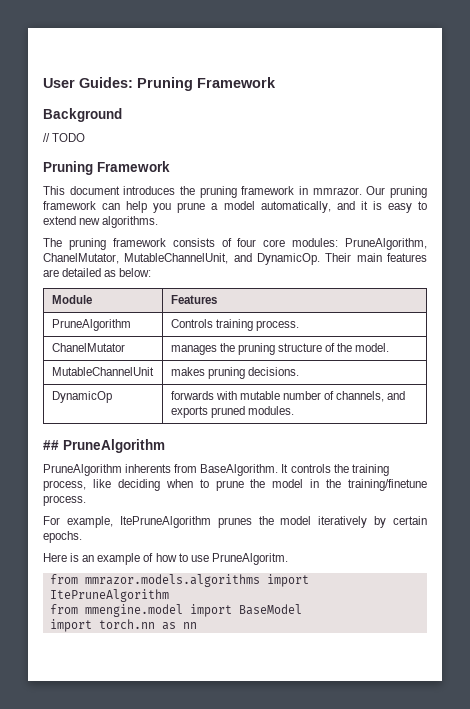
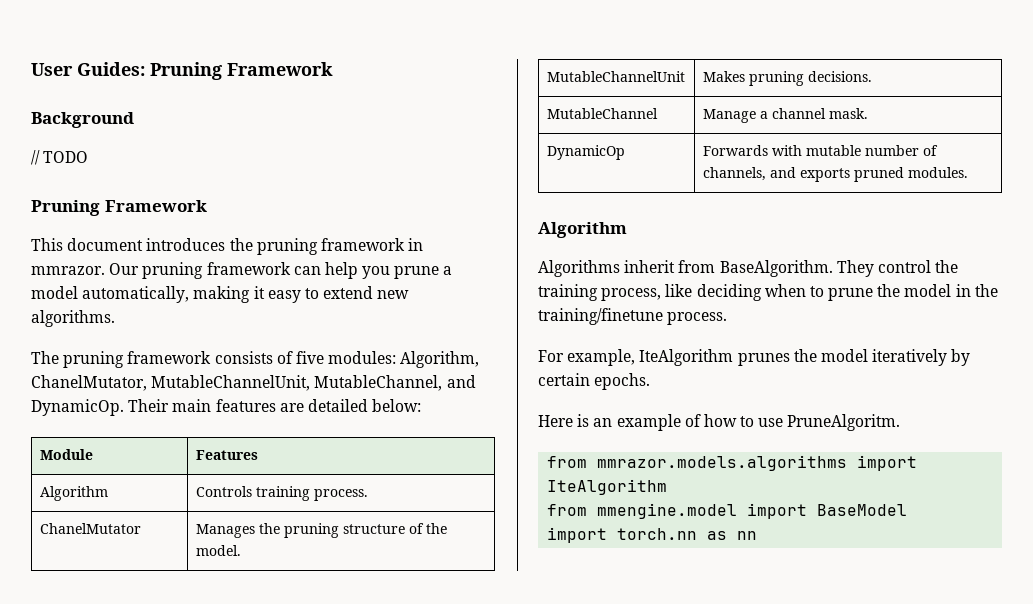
- Our pruning framework can help you prune a model automatically, and it is easy to extend new algorithms.
+ Our pruning framework can help you prune a model automatically, making it easy to extend new algorithms.
- The pruning framework consists of four core modules: PruneAlgorithm, ChanelMutator, MutableChannelUnit, and DynamicOp.
+ The pruning framework consists of five modules: Algorithm, ChanelMutator, MutableChannelUnit, MutableChannel, and DynamicOp.
- Their main features are detailed as below:
+ Their main features are detailed below:
- PruneAlgorithm | Controls training process.
+ Algorithm | Controls training process.
- ChanelMutator | manages the pruning structure of the model.
+ ChanelMutator | Manages the pruning structure of the model.
- MutableChannelUnit | makes pruning decisions.
+ MutableChannelUnit | Makes pruning decisions.
+ MutableChannel | Manage a channel mask.
- DynamicOp | forwards with mutable number of channels, and exports pruned modules.
- ## PruneAlgorithm
- PruneAlgorithm inherents from BaseAlgorithm. It controls the training process, like deciding when to prune the model in the training/finetune process.
+ DynamicOp | Forwards with mutable number of channels, and exports pruned modules.
+ Algorithm
+ Algorithms inherit from BaseAlgorithm. They control the training process, like deciding when to prune the model in the training/finetune process.
- For example, ItePruneAlgorithm prunes the model iteratively by certain epochs.
+ For example, IteAlgorithm prunes the model iteratively by certain epochs.
- from mmrazor.models.algorithms import ItePruneAlgorithm
+ from mmrazor.models.algorithms import IteAlgorithm

